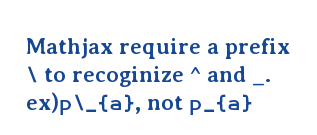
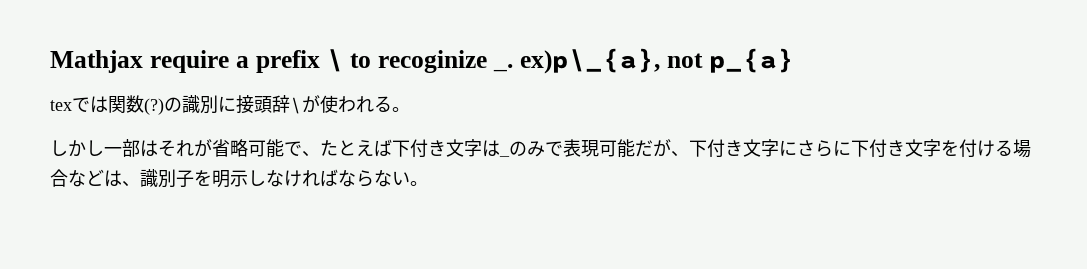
- Mathjax require a prefix \ to recoginize ^ and _. ex)p\_{a}, not p_{a}
+ Mathjax require a prefix \ to recoginize _. ex)p\_{a}, not p_{a}
+ texでは関数(?)の識別に接頭辞\が使われる。
+ しかし一部はそれが省略可能で、たとえば下付き文字は_のみで表現可能だが、下付き文字にさらに下付き文字を付ける場合などは、識別子を明示しなければならない。

